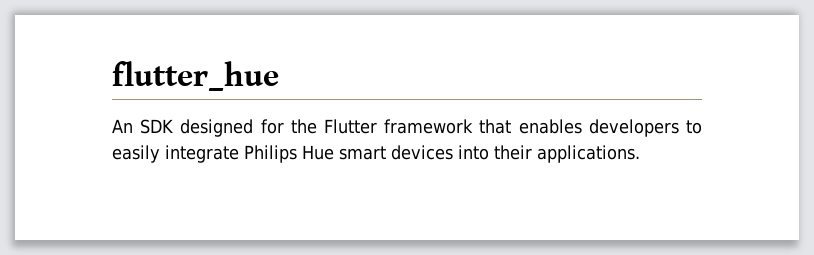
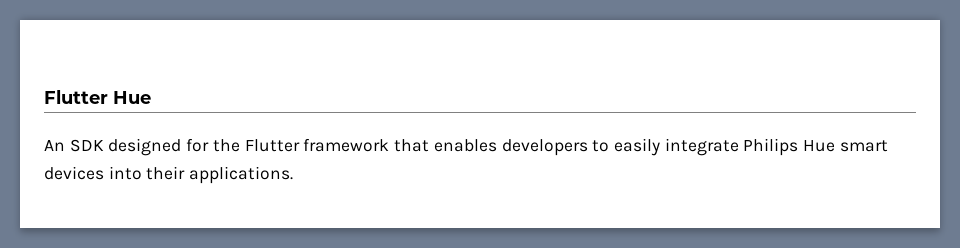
- flutter_hue
+ Flutter Hue

